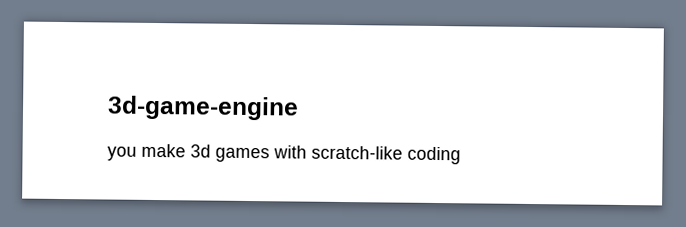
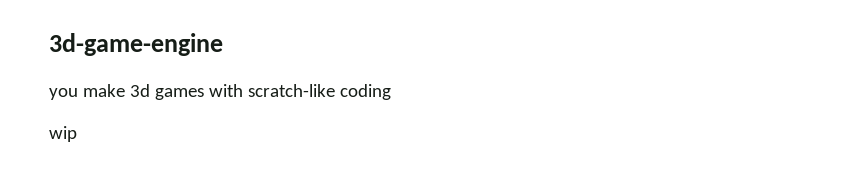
+ wip

